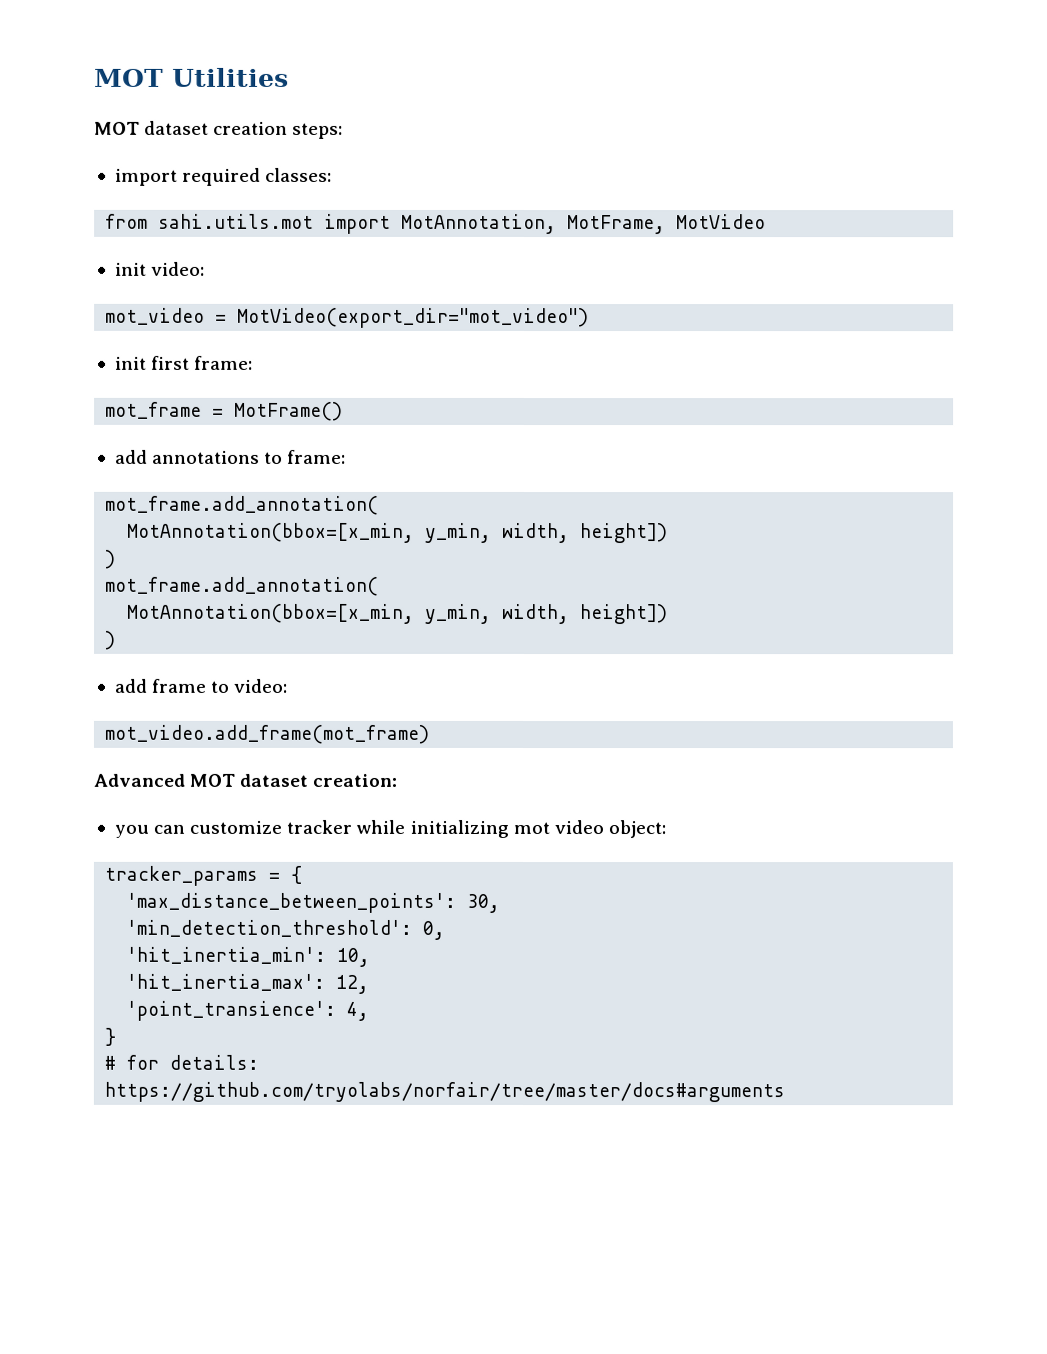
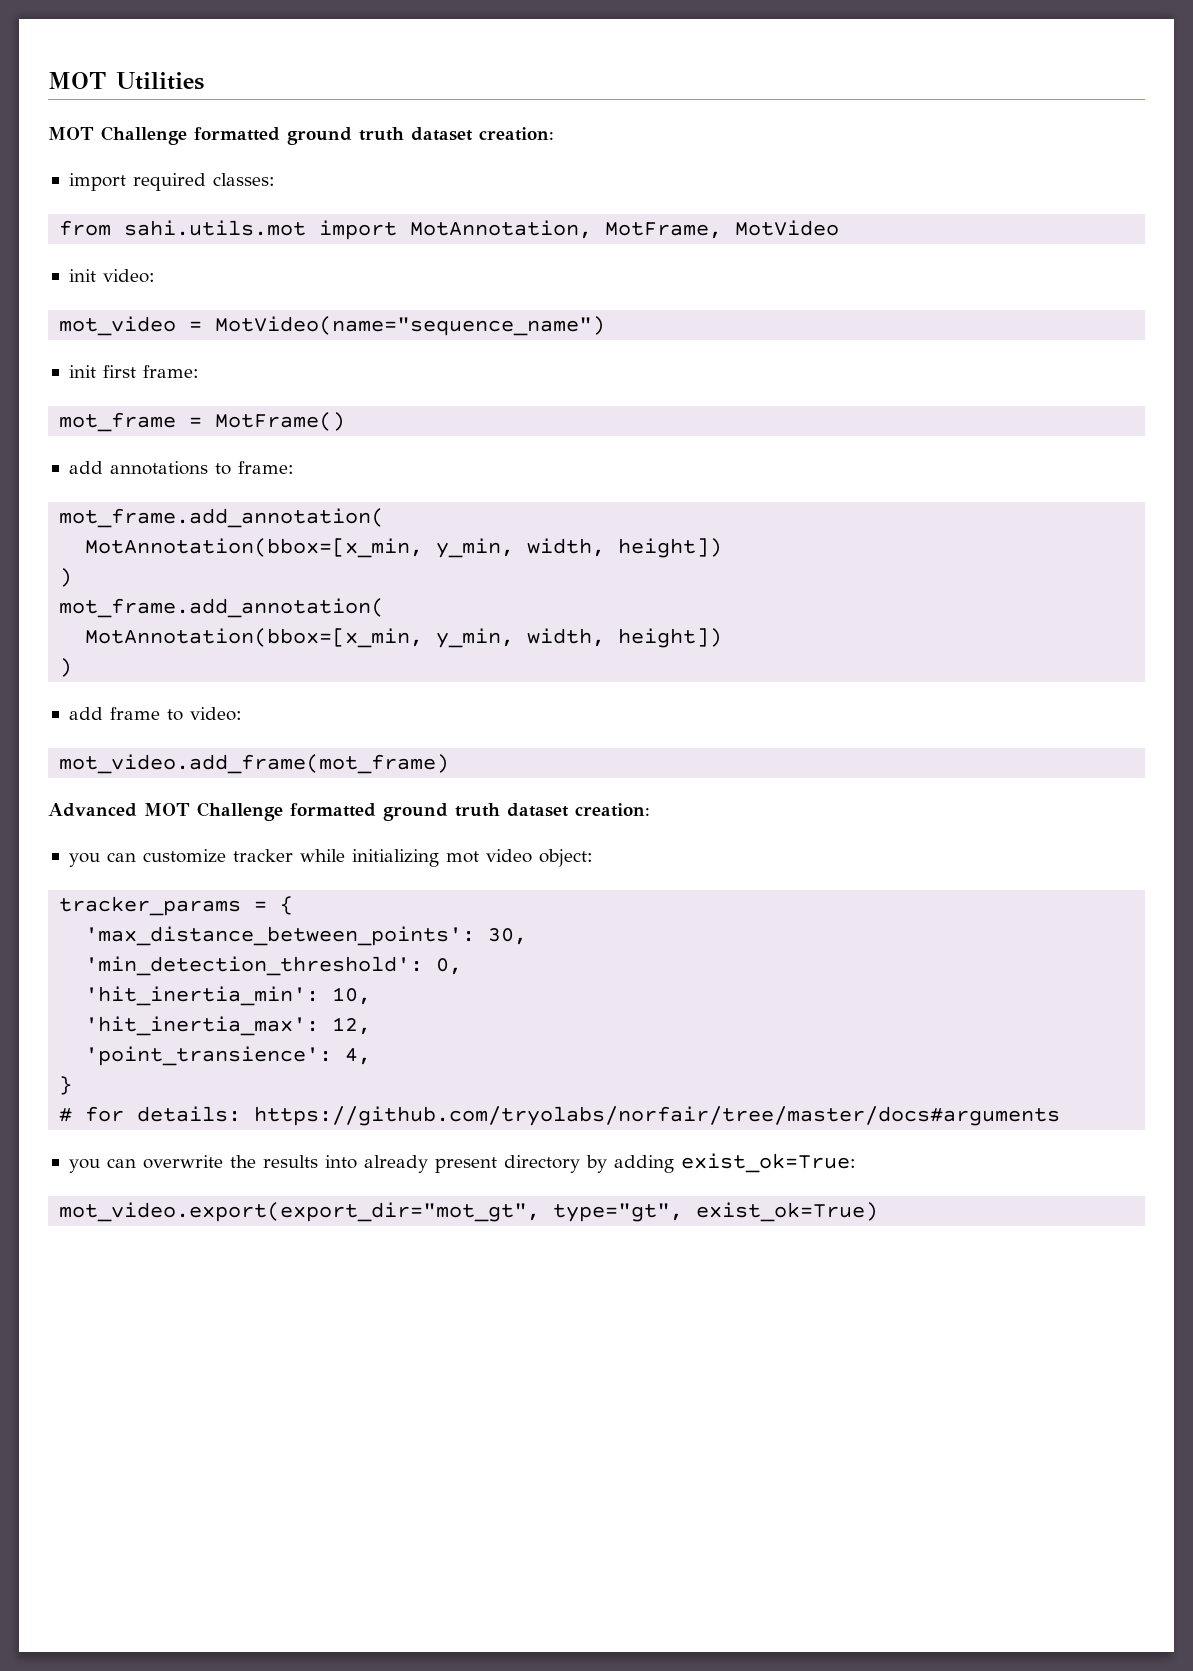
  MOT Utilities
- MOT dataset creation steps:
+ MOT Challenge formatted ground truth dataset creation:
- mot_video = MotVideo(export_dir="mot_video")
+ mot_video = MotVideo(name="sequence_name")
- Advanced MOT dataset creation:
+ Advanced MOT Challenge formatted ground truth dataset creation:
+ you can overwrite the results into already present directory by adding exist_ok=True:
+ mot_video.export(export_dir="mot_gt", type="gt", exist_ok=True)

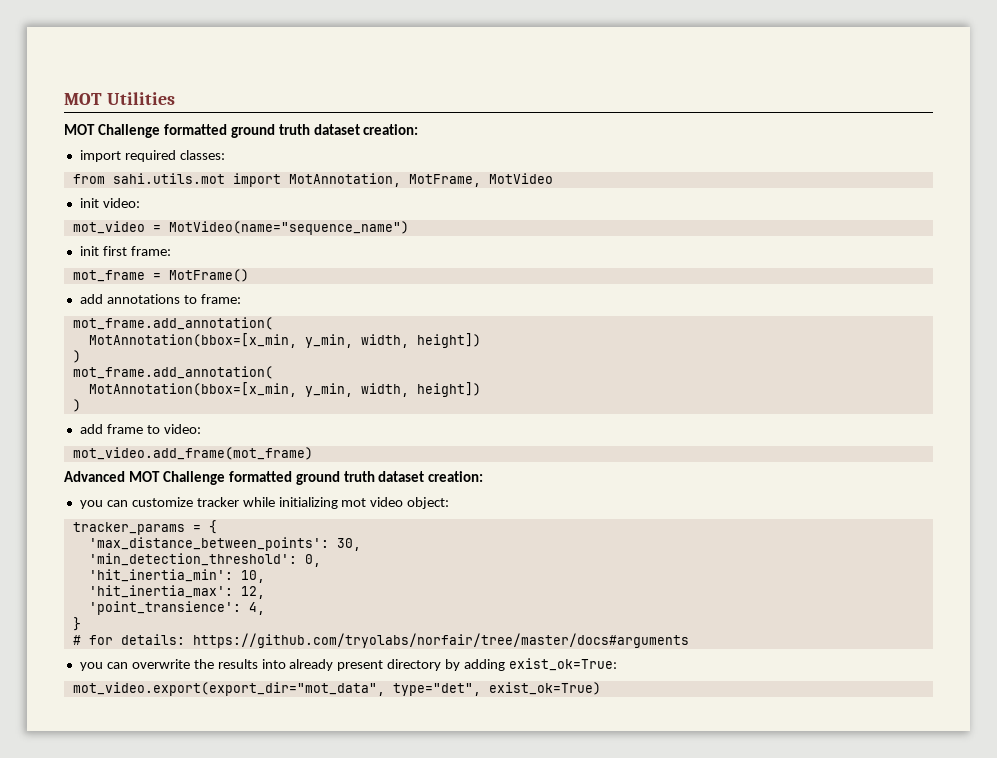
- mot_video.export(export_dir="mot_gt", type="gt", exist_ok=True)
+ mot_video.export(export_dir="mot_data", type="det", exist_ok=True)

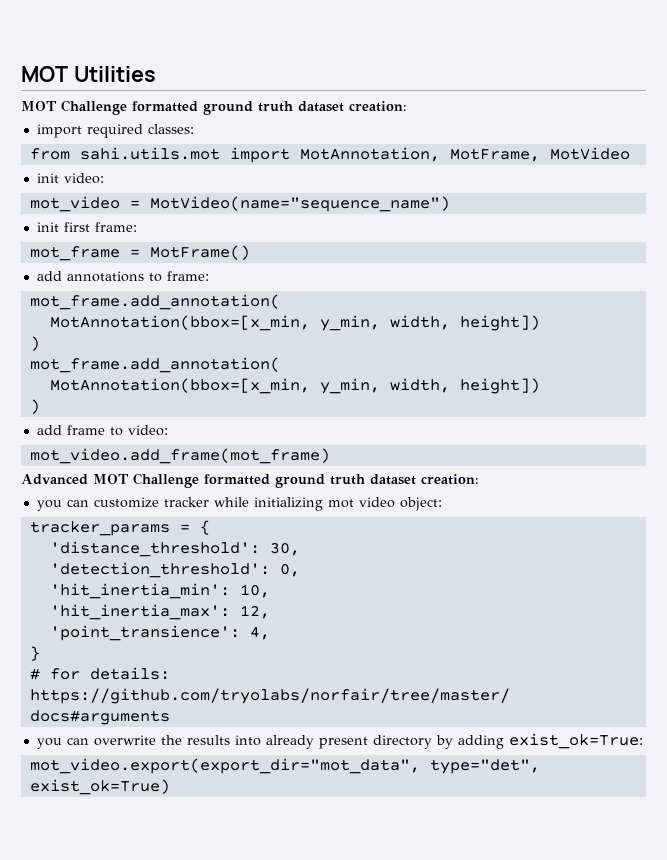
- 'max_distance_between_points': 30,
+ 'distance_threshold': 30,
- 'min_detection_threshold': 0,
+ 'detection_threshold': 0,

